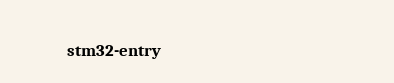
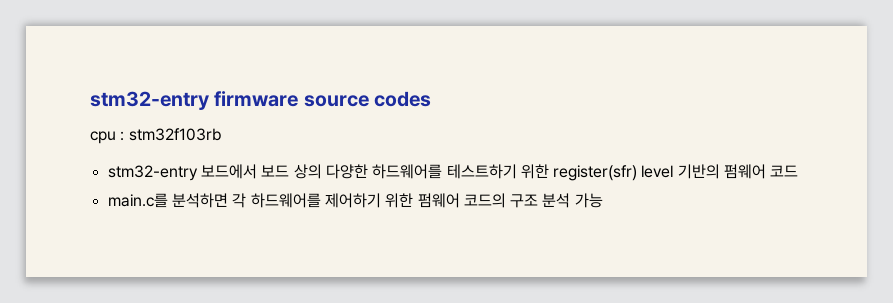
- stm32-entry
+ stm32-entry firmware source codes
+ cpu : stm32f103rb
+ stm32-entry 보드에서 보드 상의 다양한 하드웨어를 테스트하기 위한 register(sfr) level 기반의 펌웨어 코드
+ main.c를 분석하면 각 하드웨어를 제어하기 위한 펌웨어 코드의 구조 분석 가능

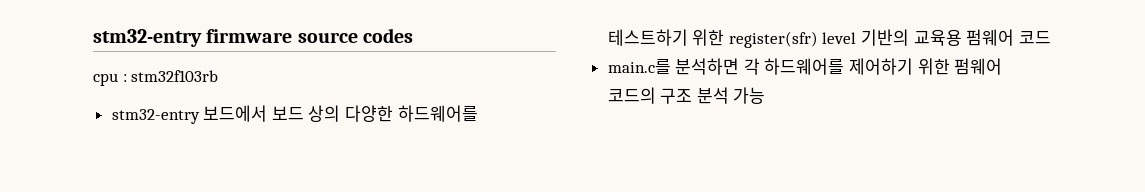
- stm32-entry 보드에서 보드 상의 다양한 하드웨어를 테스트하기 위한 register(sfr) level 기반의 펌웨어 코드
+ stm32-entry 보드에서 보드 상의 다양한 하드웨어를 테스트하기 위한 register(sfr) level 기반의 교육용 펌웨어 코드

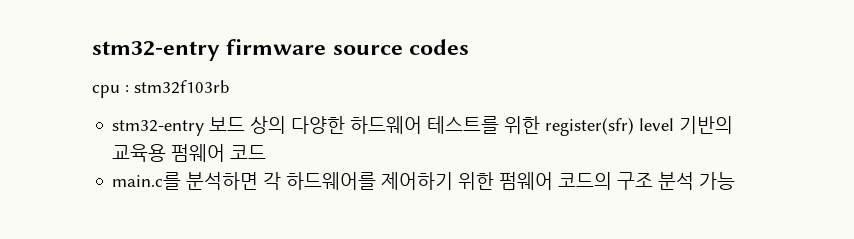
- stm32-entry 보드에서 보드 상의 다양한 하드웨어를 테스트하기 위한 register(sfr) level 기반의 교육용 펌웨어 코드
+ stm32-entry 보드 상의 다양한 하드웨어 테스트를 위한 register(sfr) level 기반의 교육용 펌웨어 코드

